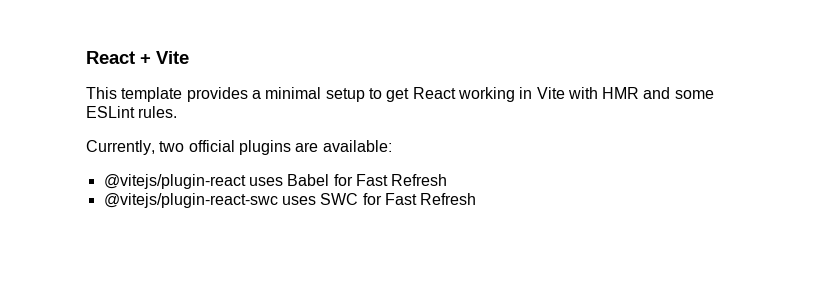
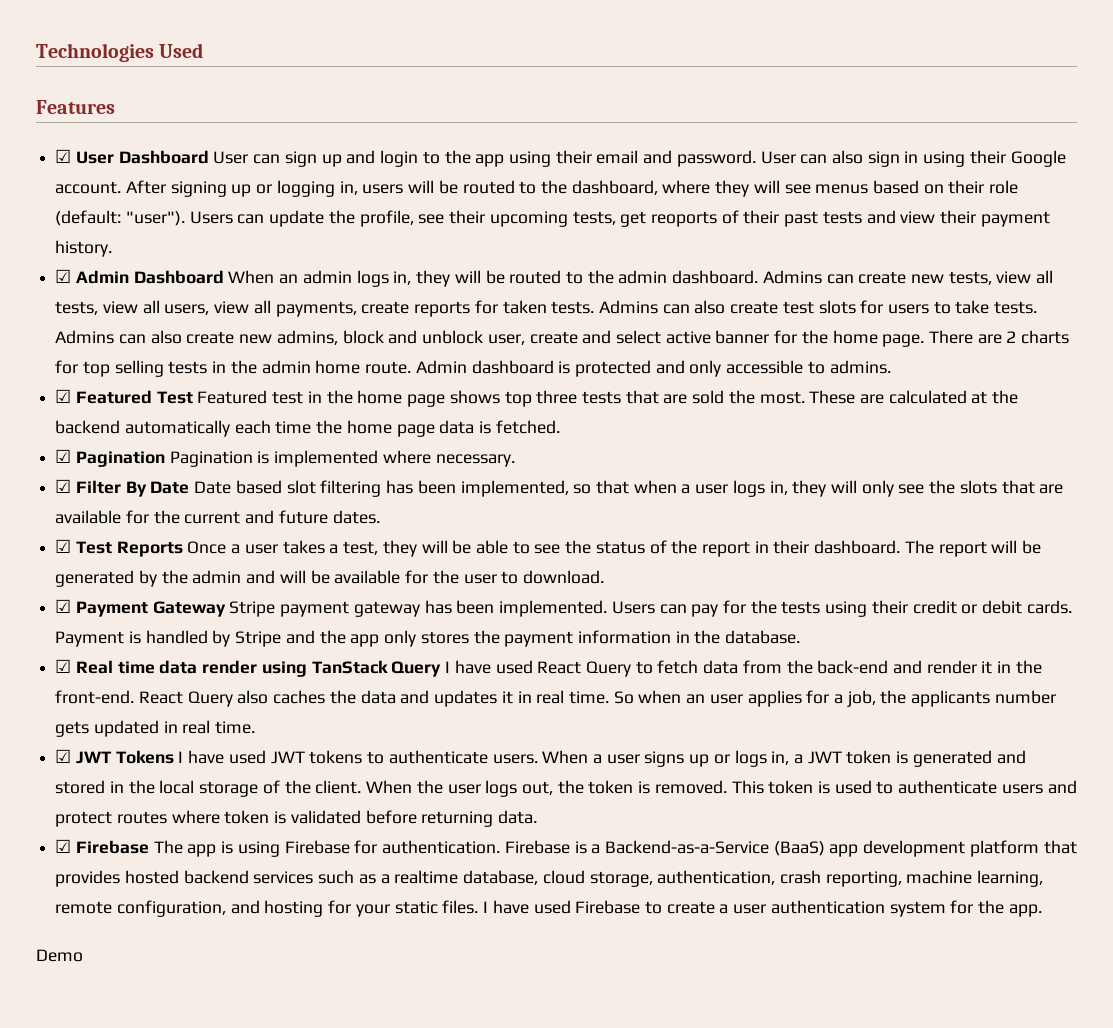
- React + Vite
- This template provides a minimal setup to get React working in Vite with HMR and some ESLint rules.
- Currently, two official plugins are available:
- @vitejs/plugin-react uses Babel for Fast Refresh
- @vitejs/plugin-react-swc uses SWC for Fast Refresh
+ Technologies Used
+ Features
+ ☑ User Dashboard User can sign up and login to the app using their email and password. User can also sign in using their Google account. After signing up or logging in, users will be routed to the dashboard, where they will see menus based on their role (default: "user"). Users can update the profile, see their upcoming tests, get reoports of their past tests and view their payment history.
+ ☑ Admin Dashboard When an admin logs in, they will be routed to the admin dashboard. Admins can create new tests, view all tests, view all users, view all payments, create reports for taken tests. Admins can also create test slots for users to take tests. Admins can also create new admins, block and unblock user, create and select active banner for the home page. There are 2 charts for top selling tests in the admin home route. Admin dashboard is protected and only accessible to admins.
+ ☑ Featured Test Featured test in the home page shows top three tests that are sold the most. These are calculated at the backend automatically each time the home page data is fetched.
+ ☑ Pagination Pagination is implemented where necessary.
+ ☑ Filter By Date Date based slot filtering has been implemented, so that when a user logs in, they will only see the slots that are available for the current and future dates.
+ ☑ Test Reports Once a user takes a test, they will be able to see the status of the report in their dashboard. The report will be generated by the admin and will be available for the user to download.
+ ☑ Payment Gateway Stripe payment gateway has been implemented. Users can pay for the tests using their credit or debit cards. Payment is handled by Stripe and the app only stores the payment information in the database.
+ ☑ Real time data render using TanStack Query I have used React Query to fetch data from the back-end and render it in the front-end. React Query also caches the data and updates it in real time. So when an user applies for a job, the applicants number gets updated in real time.
+ ☑ JWT Tokens I have used JWT tokens to authenticate users. When a user signs up or logs in, a JWT token is generated and stored in the local storage of the client. When the user logs out, the token is removed. This token is used to authenticate users and protect routes where token is validated before returning data.
+ ☑ Firebase The app is using Firebase for authentication. Firebase is a Backend-as-a-Service (BaaS) app development platform that provides hosted backend services such as a realtime database, cloud storage, authentication, crash reporting, machine learning, remote configuration, and hosting for your static files. I have used Firebase to create a user authentication system for the app.
+ Demo

